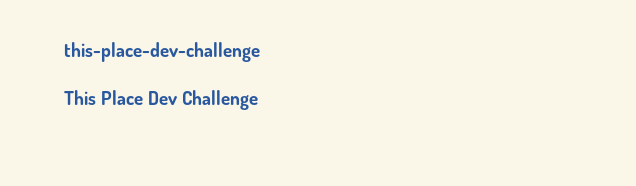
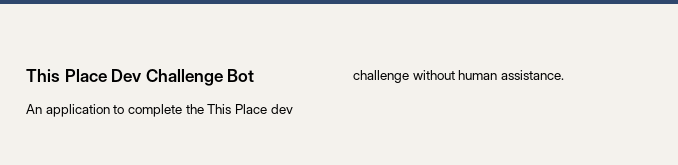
- this-place-dev-challenge
- This Place Dev Challenge
+ This Place Dev Challenge Bot
+ An application to complete the This Place dev challenge without human assistance.

